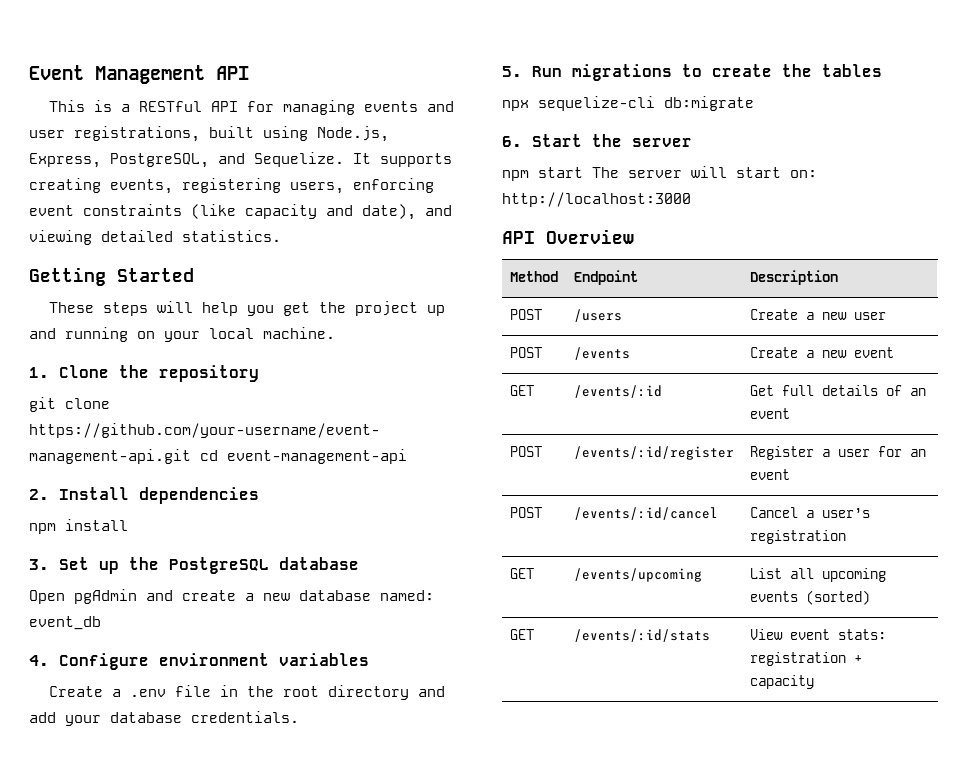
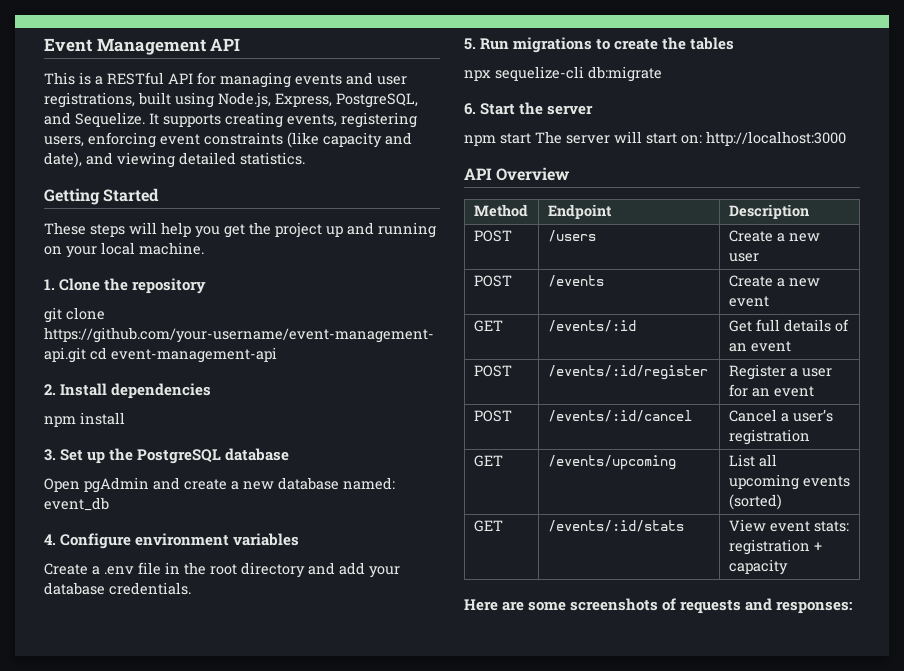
+ Here are some screenshots of requests and responses:

